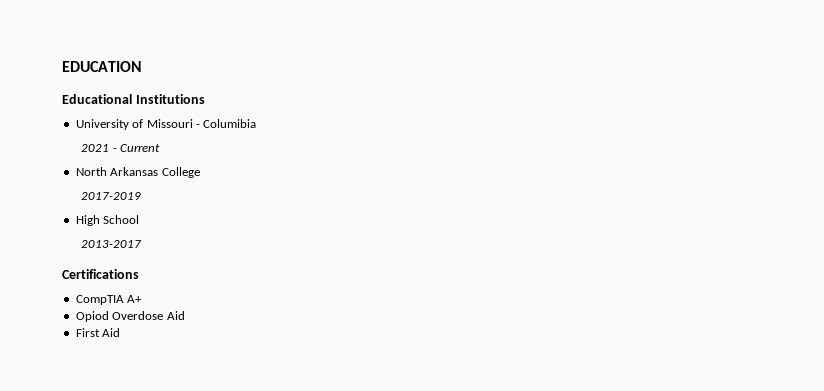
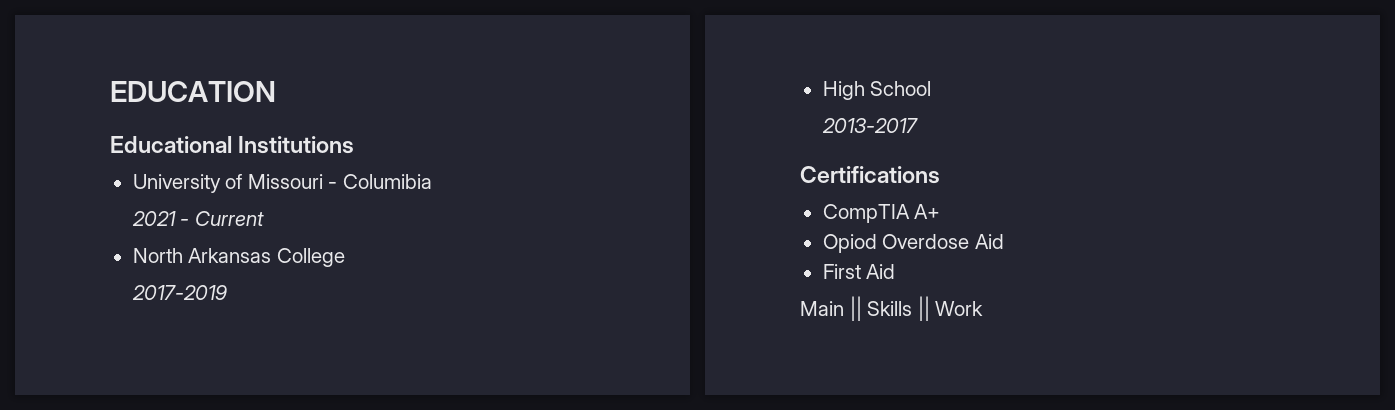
+ Main || Skills || Work

